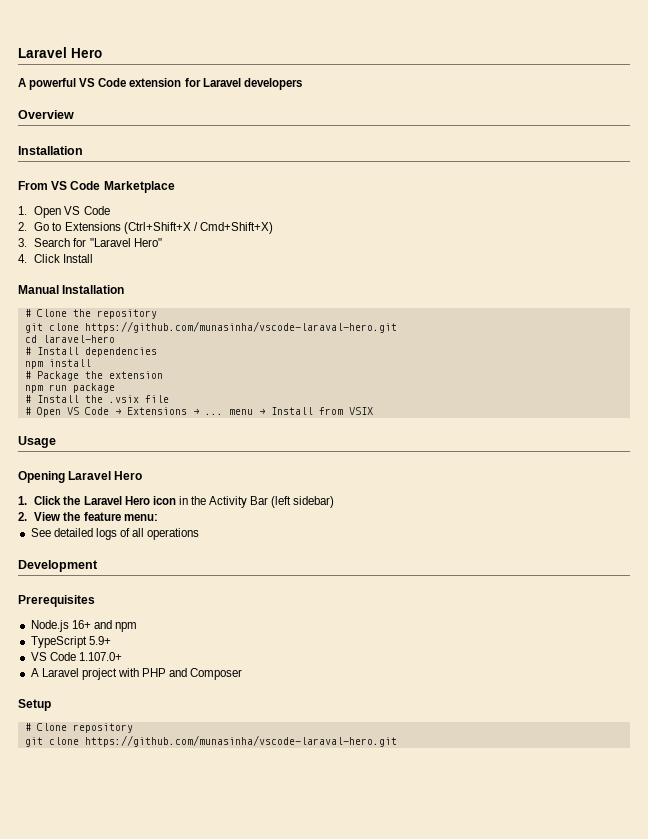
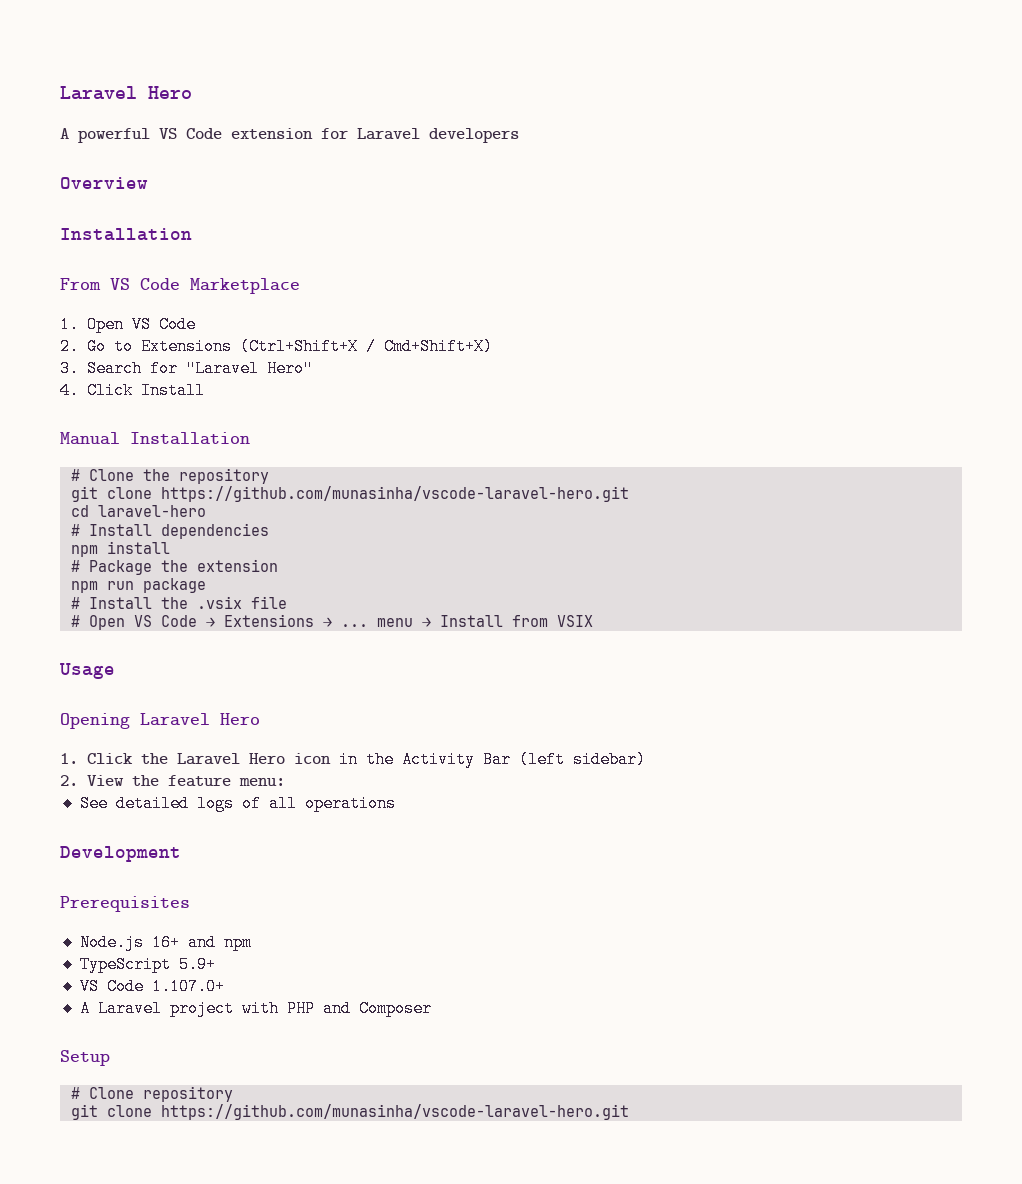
  # Clone the repository
- git clone https://github.com/munasinha/vscode-laraval-hero.git
+ git clone https://github.com/munasinha/vscode-laravel-hero.git
  # Clone repository
- git clone https://github.com/munasinha/vscode-laraval-hero.git
+ git clone https://github.com/munasinha/vscode-laravel-hero.git

